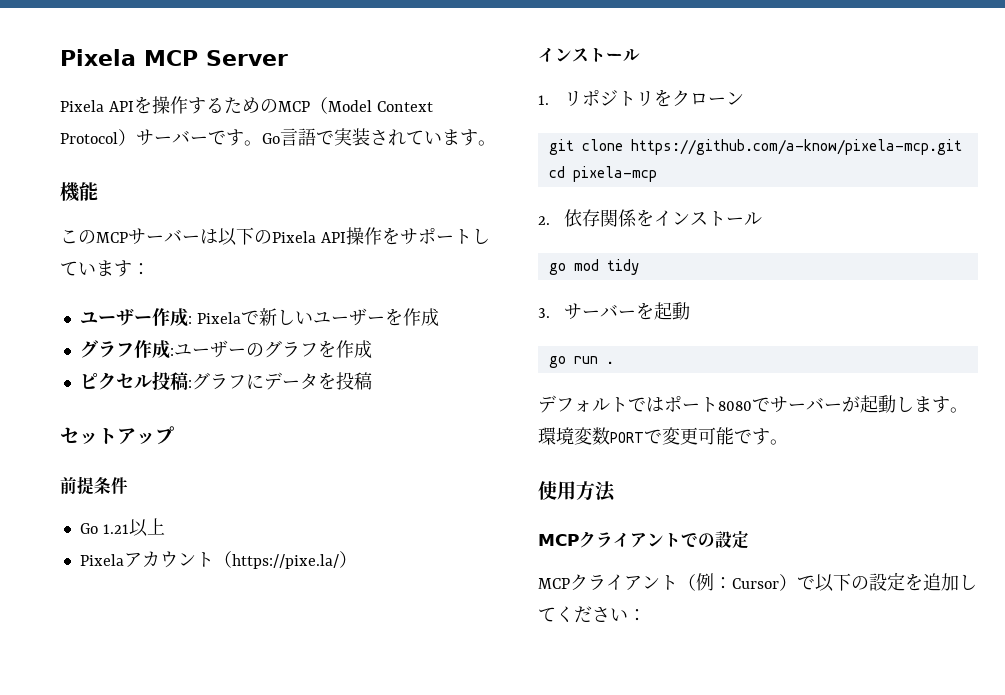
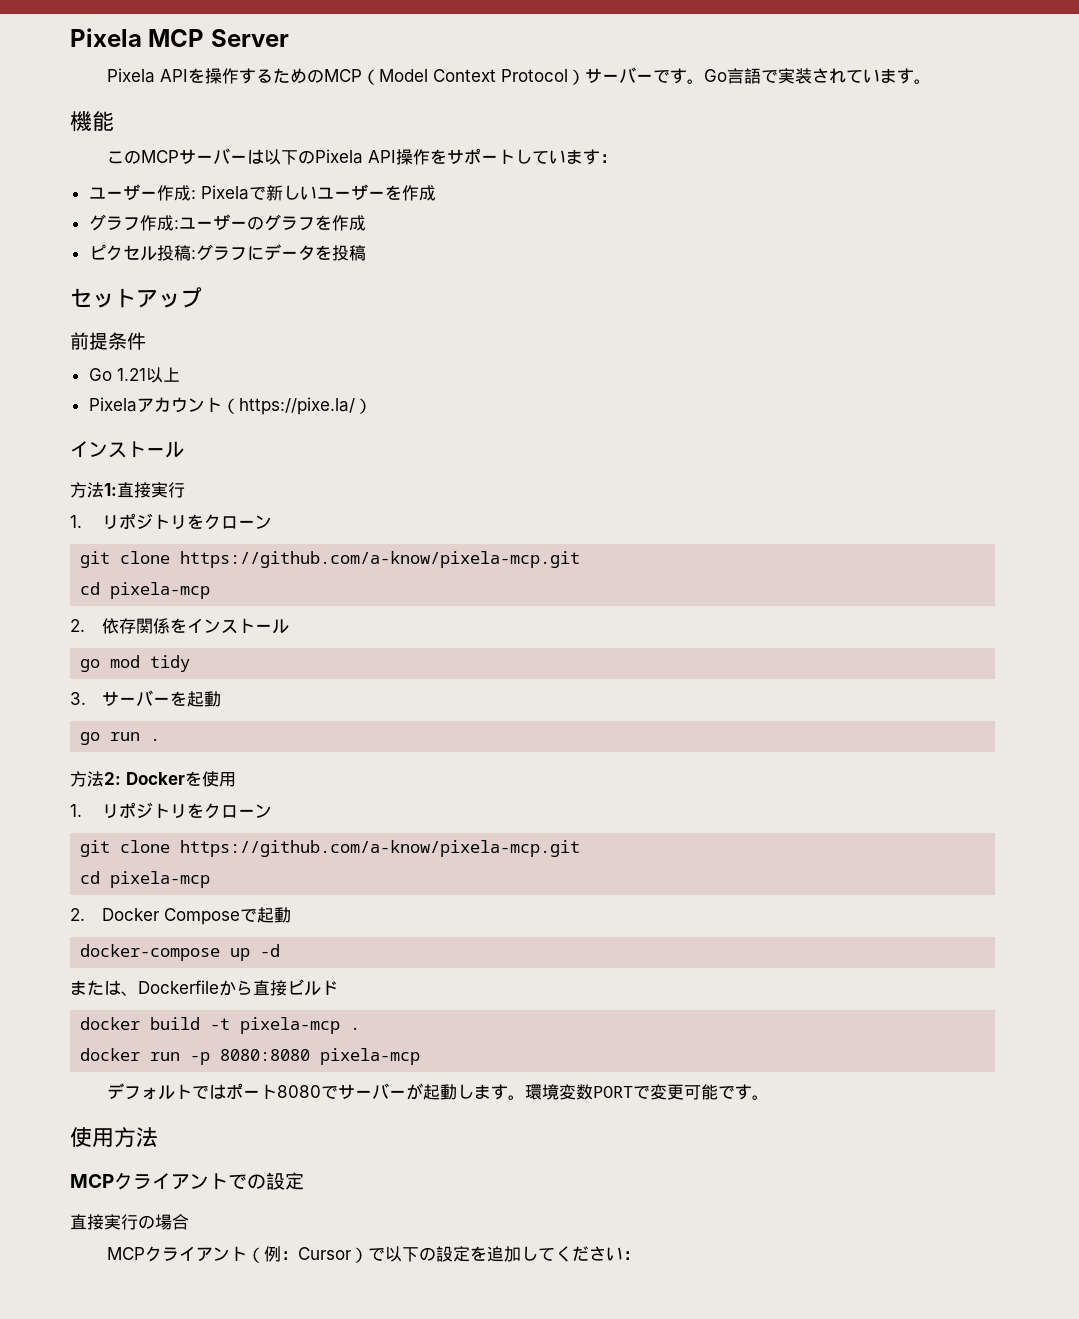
+ 方法1:直接実行
+ 方法2: Dockerを使用
+ 1.リポジトリをクローン
+ git clone https://github.com/a-know/pixela-mcp.git
+ cd pixela-mcp
+ 2. Docker Composeで起動
+ docker-compose up -d
+ または、Dockerfileから直接ビルド
+ docker build -t pixela-mcp .
+ docker run -p 8080:8080 pixela-mcp
+ 直接実行の場合

